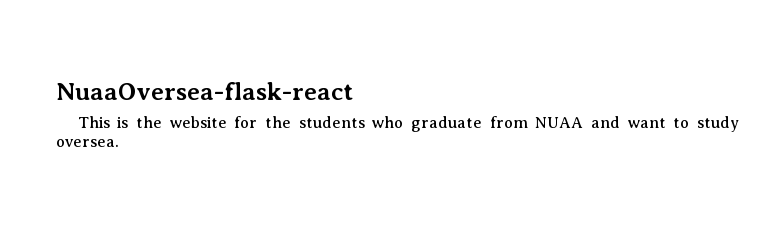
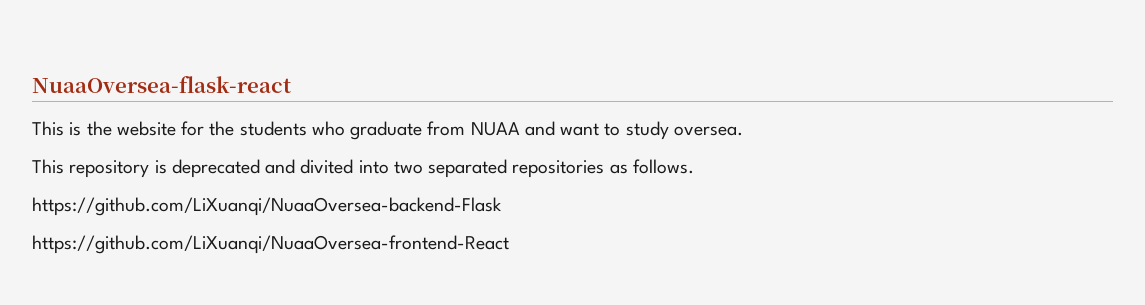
+ This repository is deprecated and divited into two separated repositories as follows.
+ https://github.com/LiXuanqi/NuaaOversea-backend-Flask
+ https://github.com/LiXuanqi/NuaaOversea-frontend-React

